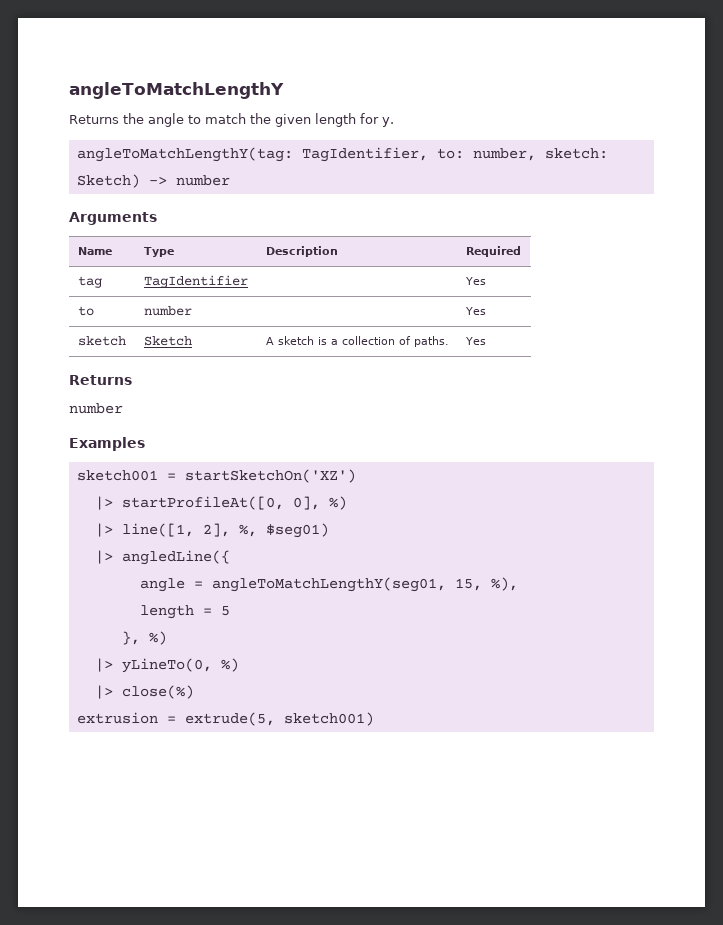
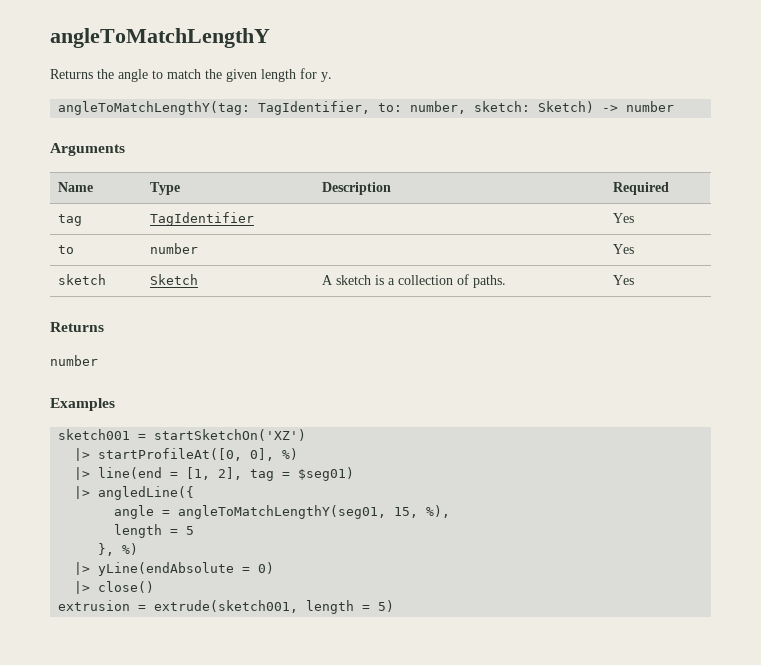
- |> line([1, 2], %, $seg01)
+ |> line(end = [1, 2], tag = $seg01)
- |> yLineTo(0, %)
- |> close(%)
+ |> yLine(endAbsolute = 0)
+ |> close()
- extrusion = extrude(5, sketch001)
+ extrusion = extrude(sketch001, length = 5)

